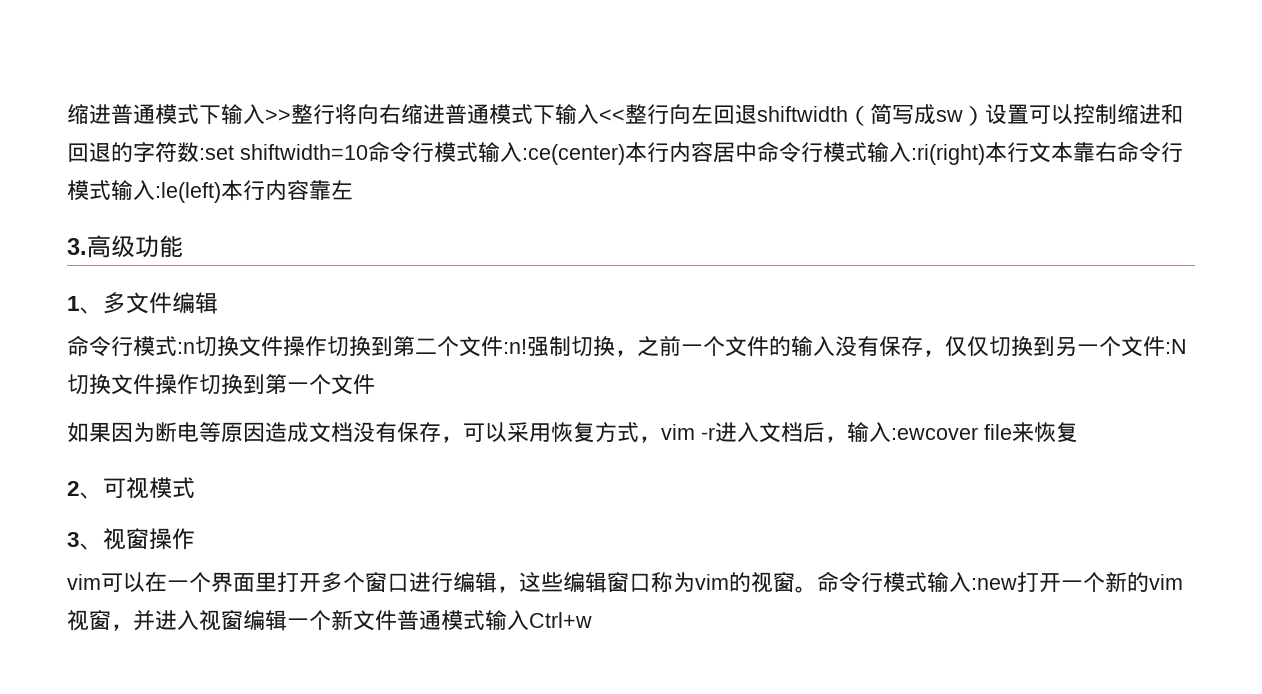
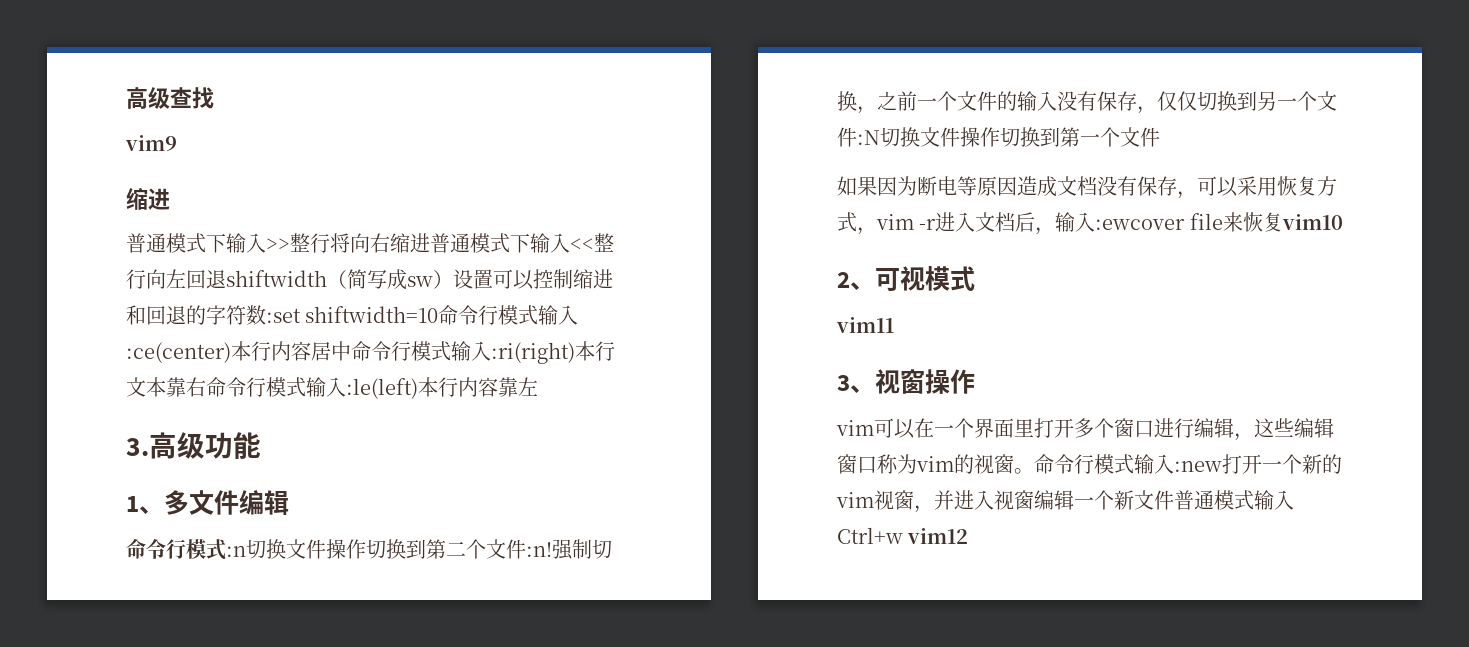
- 缩进普通模式下输入>>整行将向右缩进普通模式下输入<<整行向左回退shiftwidth（简写成sw）设置可以控制缩进和回退的字符数:set shiftwidth=10命令行模式输入:ce(center)本行内容居中命令行模式输入:ri(right)本行文本靠右命令行模式输入:le(left)本行内容靠左
+ 高级查找
+ vim9
+ 缩进
+ 普通模式下输入>>整行将向右缩进普通模式下输入<<整行向左回退shiftwidth（简写成sw）设置可以控制缩进和回退的字符数:set shiftwidth=10命令行模式输入:ce(center)本行内容居中命令行模式输入:ri(right)本行文本靠右命令行模式输入:le(left)本行内容靠左
- 如果因为断电等原因造成文档没有保存，可以采用恢复方式，vim -r进入文档后，输入:ewcover file来恢复
+ 如果因为断电等原因造成文档没有保存，可以采用恢复方式，vim -r进入文档后，输入:ewcover file来恢复vim10
+ vim11
- 命令行模式输入:new打开一个新的vim视窗，并进入视窗编辑一个新文件普通模式输入Ctrl+w
+ 命令行模式输入:new打开一个新的vim视窗，并进入视窗编辑一个新文件普通模式输入Ctrl+w vim12

